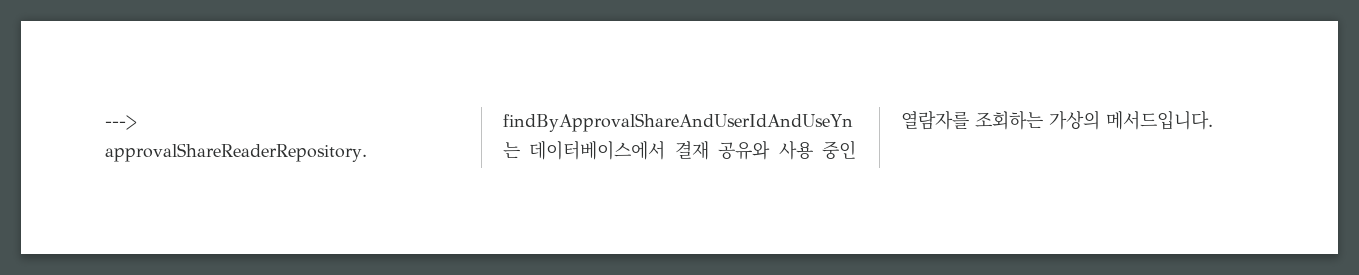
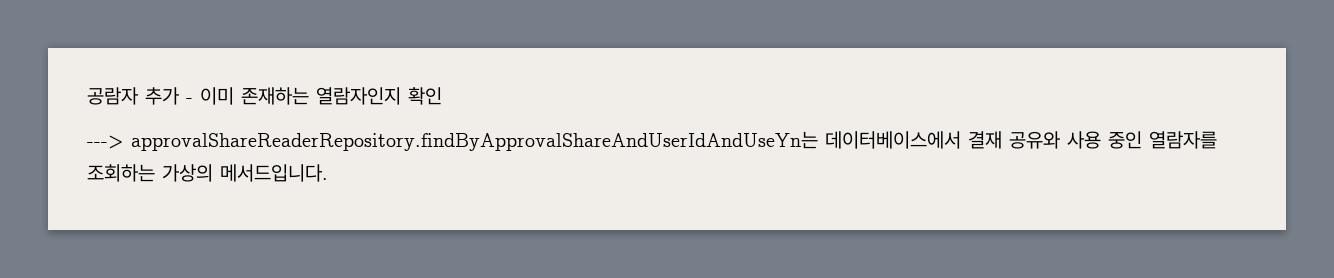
+ 공람자 추가 - 이미 존재하는 열람자인지 확인

